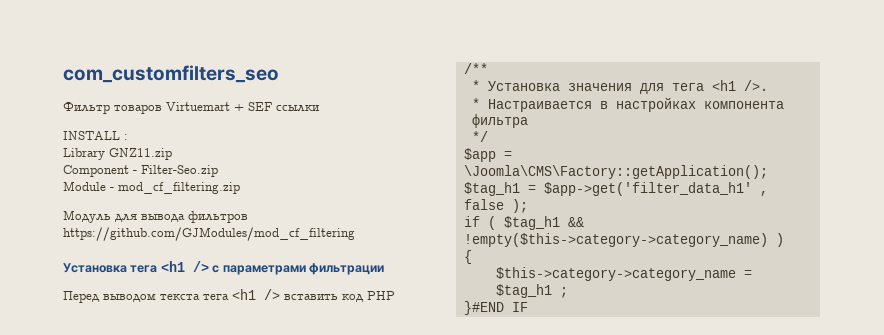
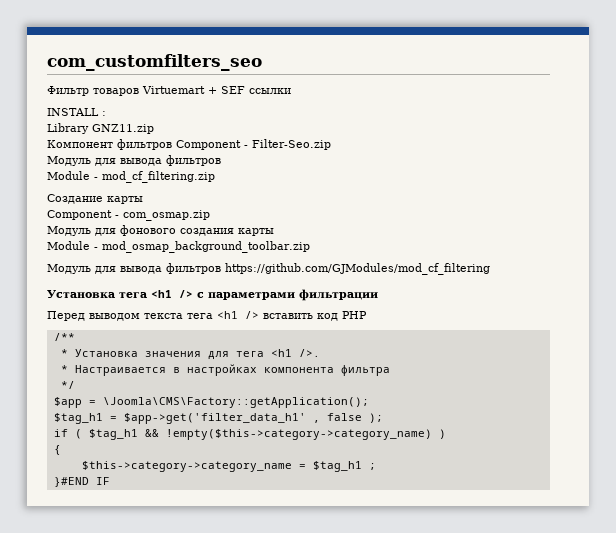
- Component - Filter-Seo.zip
+ Компонент фильтров Component - Filter-Seo.zip
+ Модуль для вывода фильтров
+ Создание карты
+ Component - com_osmap.zip
+ Модуль для фонового создания карты
+ Module - mod_osmap_background_toolbar.zip

